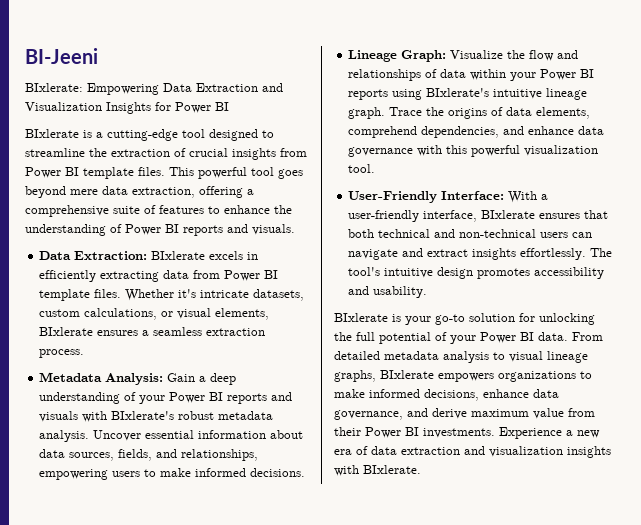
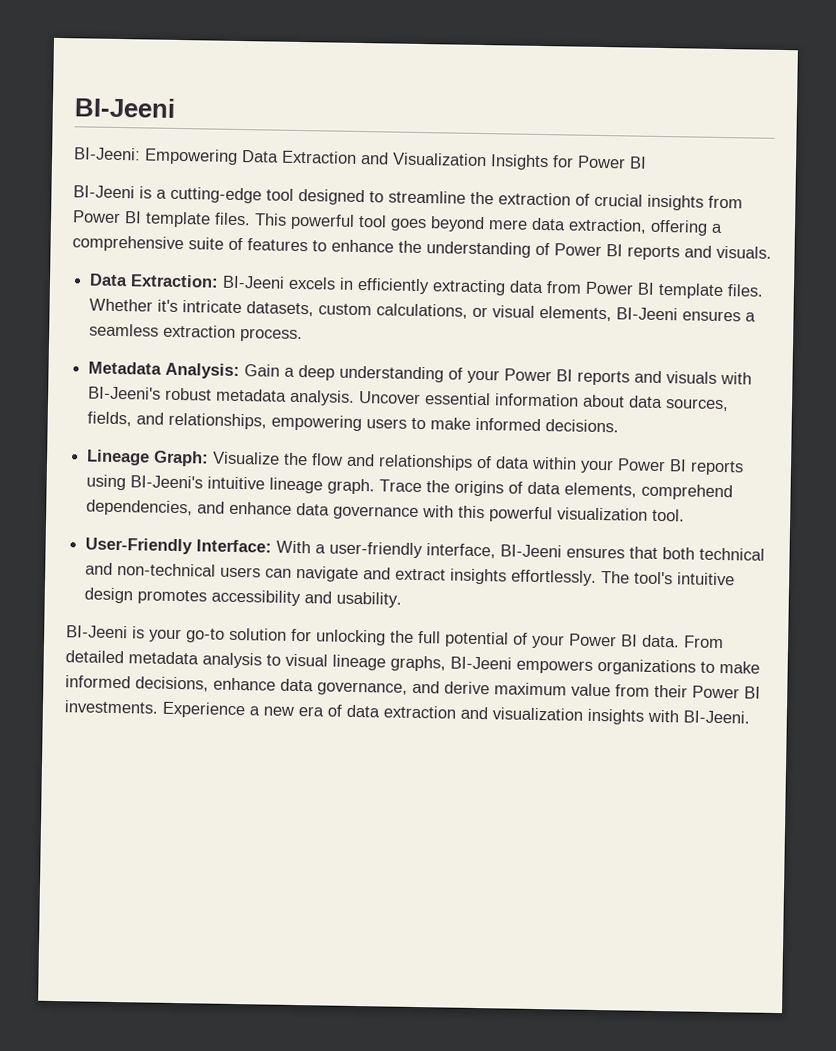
- BIxlerate: Empowering Data Extraction and Visualization Insights for Power BI
+ BI-Jeeni: Empowering Data Extraction and Visualization Insights for Power BI
- BIxlerate is a cutting-edge tool designed to streamline the extraction of crucial insights from Power BI template files.
+ BI-Jeeni is a cutting-edge tool designed to streamline the extraction of crucial insights from Power BI template files.
- Data Extraction: BIxlerate excels in efficiently extracting data from Power BI template files.
+ Data Extraction: BI-Jeeni excels in efficiently extracting data from Power BI template files.
- Whether it's intricate datasets, custom calculations, or visual elements, BIxlerate ensures a seamless extraction process.
+ Whether it's intricate datasets, custom calculations, or visual elements, BI-Jeeni ensures a seamless extraction process.
- Metadata Analysis: Gain a deep understanding of your Power BI reports and visuals with BIxlerate's robust metadata analysis.
+ Metadata Analysis: Gain a deep understanding of your Power BI reports and visuals with BI-Jeeni's robust metadata analysis.
- Lineage Graph: Visualize the flow and relationships of data within your Power BI reports using BIxlerate's intuitive lineage graph.
+ Lineage Graph: Visualize the flow and relationships of data within your Power BI reports using BI-Jeeni's intuitive lineage graph.
- User-Friendly Interface: With a user-friendly interface, BIxlerate ensures that both technical and non-technical users can navigate and extract insights effortlessly.
+ User-Friendly Interface: With a user-friendly interface, BI-Jeeni ensures that both technical and non-technical users can navigate and extract insights effortlessly.
- BIxlerate is your go-to solution for unlocking the full potential of your Power BI data.
+ BI-Jeeni is your go-to solution for unlocking the full potential of your Power BI data.
- From detailed metadata analysis to visual lineage graphs, BIxlerate empowers organizations to make informed decisions, enhance data governance, and derive maximum value from their Power BI investments.
+ From detailed metadata analysis to visual lineage graphs, BI-Jeeni empowers organizations to make informed decisions, enhance data governance, and derive maximum value from their Power BI investments.
- Experience a new era of data extraction and visualization insights with BIxlerate.
+ Experience a new era of data extraction and visualization insights with BI-Jeeni.

